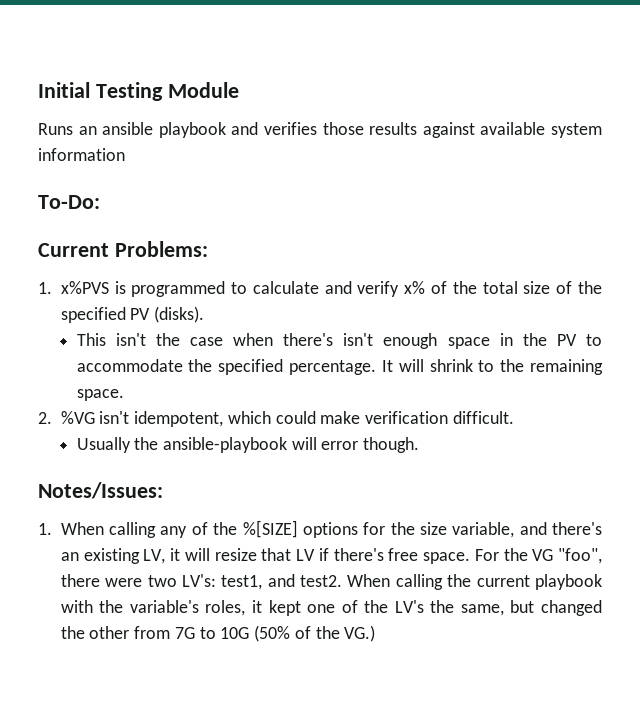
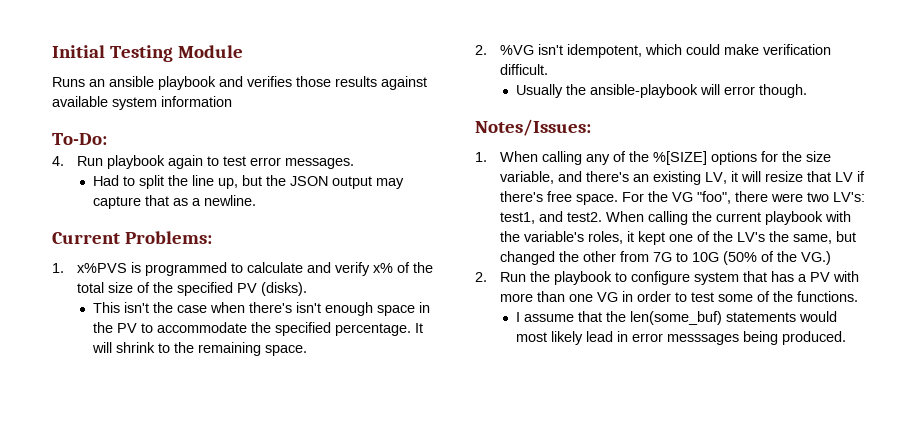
+ 4. Run playbook again to test error messages.
+ Had to split the line up, but the JSON output may capture that as a newline.
+ 2. Run the playbook to configure system that has a PV with more than one VG in order to test some of the functions.
+ I assume that the len(some_buf) statements would most likely lead in error messsages being produced.

